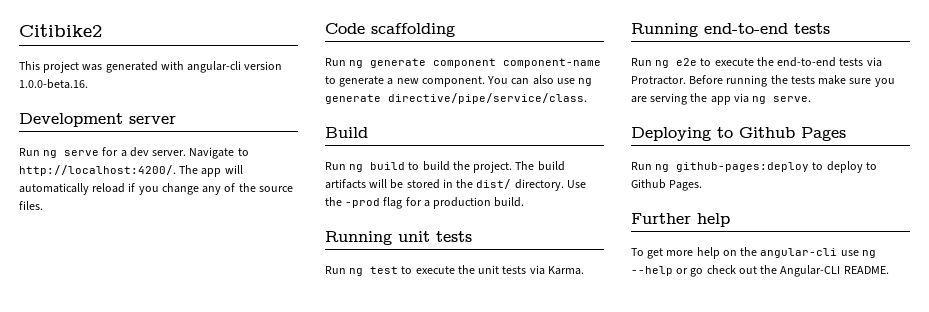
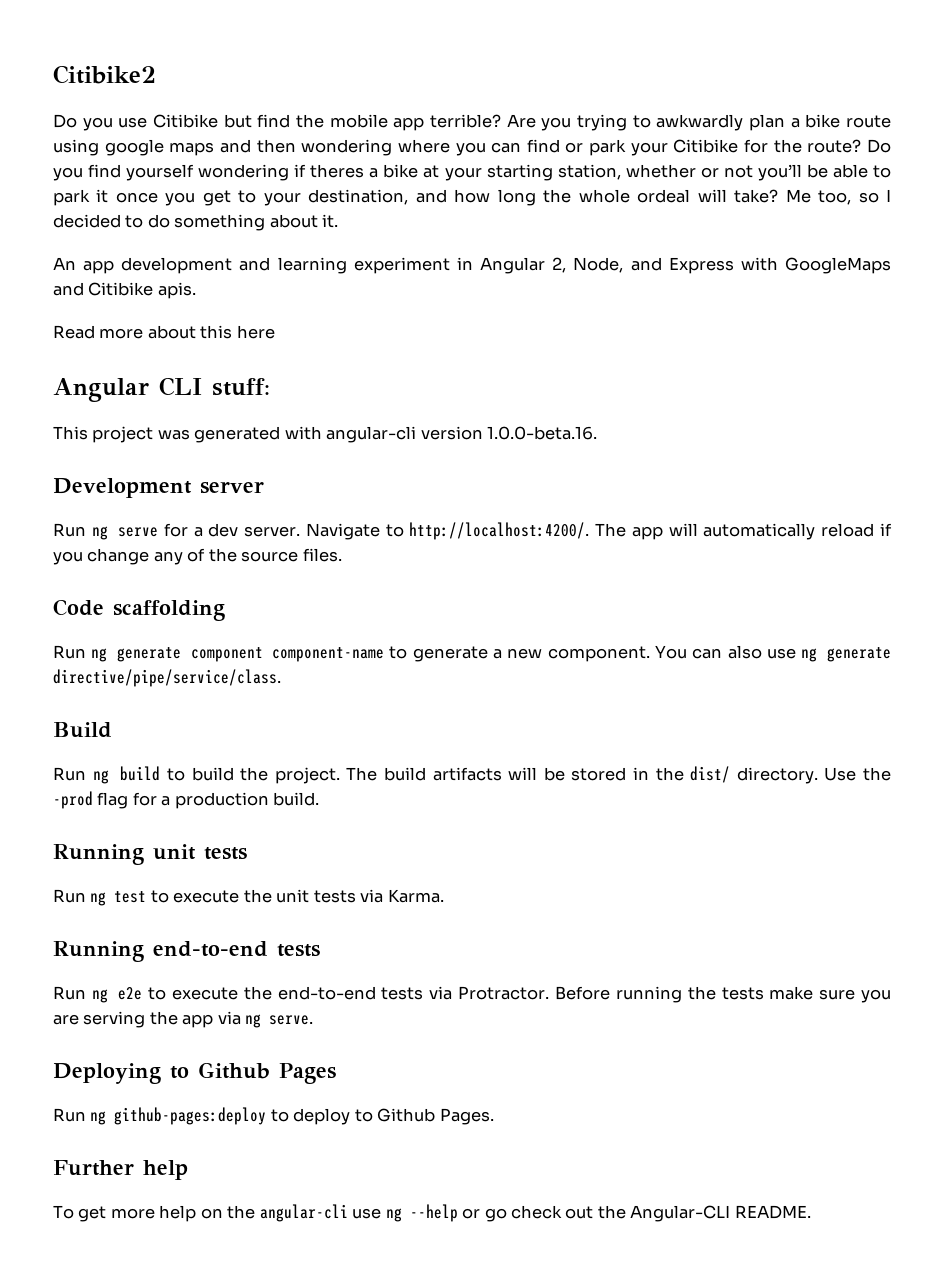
+ Do you use Citibike but find the mobile app terrible? Are you trying to awkwardly plan a bike route using google maps and then wondering where you can find or park your Citibike for the route? Do you find yourself wondering if theres a bike at your starting station, whether or not you’ll be able to park it once you get to your destination, and how long the whole ordeal will take? Me too, so I decided to do something about it.
+ An app development and learning experiment in Angular 2, Node, and Express with GoogleMaps and Citibike apis.
+ Read more about this here
+ Angular CLI stuff:

